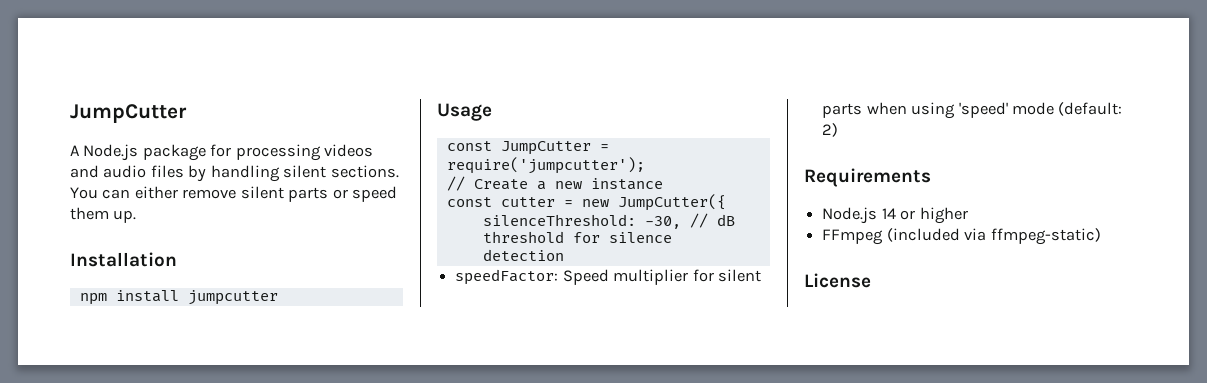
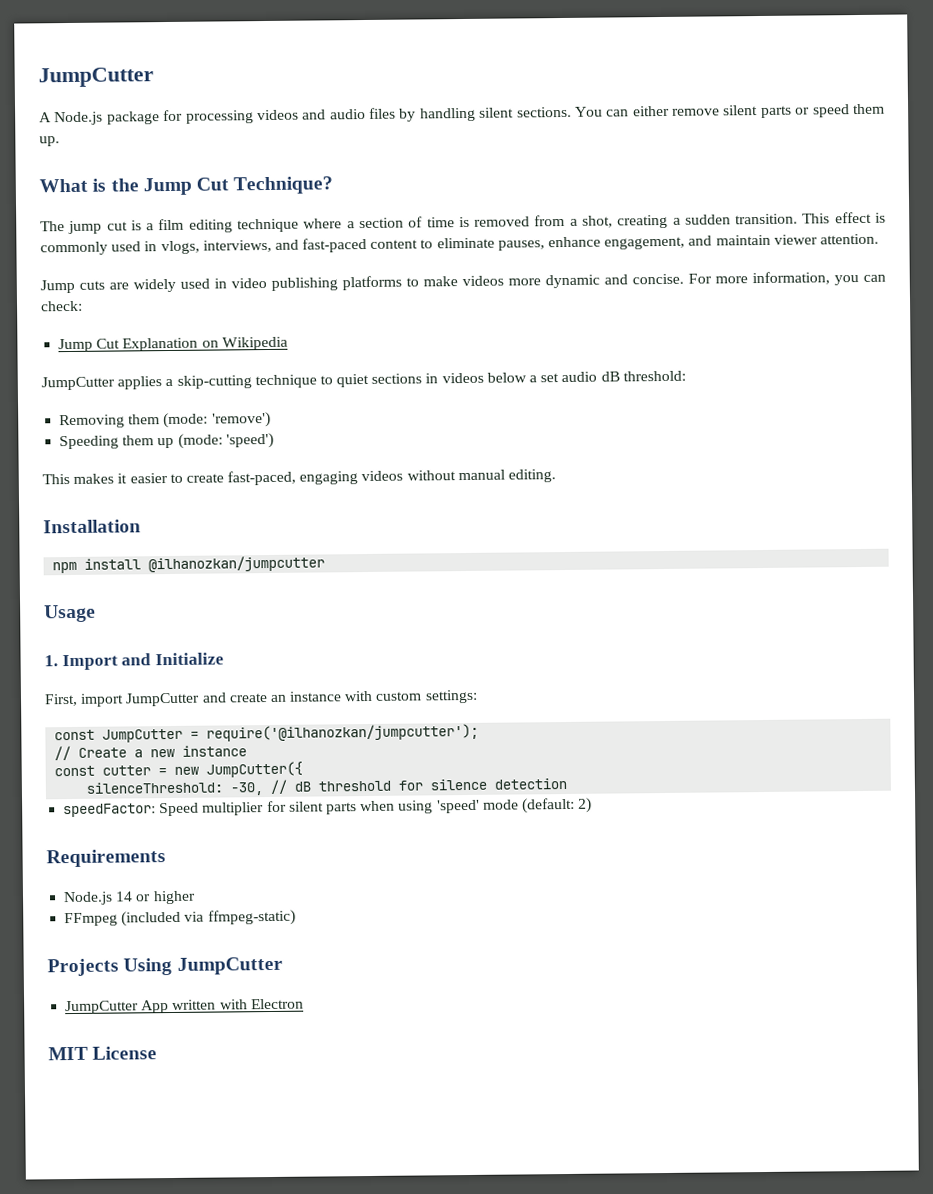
+ What is the Jump Cut Technique?
+ The jump cut is a film editing technique where a section of time is removed from a shot, creating a sudden transition. This effect is commonly used in vlogs, interviews, and fast-paced content to eliminate pauses, enhance engagement, and maintain viewer attention.
+ Jump cuts are widely used in video publishing platforms to make videos more dynamic and concise. For more information, you can check:
+ Jump Cut Explanation on Wikipedia
+ JumpCutter applies a skip-cutting technique to quiet sections in videos below a set audio dB threshold:
+ Removing them (mode: 'remove')
+ Speeding them up (mode: 'speed')
+ This makes it easier to create fast-paced, engaging videos without manual editing.
- npm install jumpcutter
+ npm install @ilhanozkan/jumpcutter
+ 1. Import and Initialize
+ First, import JumpCutter and create an instance with custom settings:
- const JumpCutter = require('jumpcutter');
+ const JumpCutter = require('@ilhanozkan/jumpcutter');
- License
+ Projects Using JumpCutter
+ JumpCutter App written with Electron
+ MIT License

